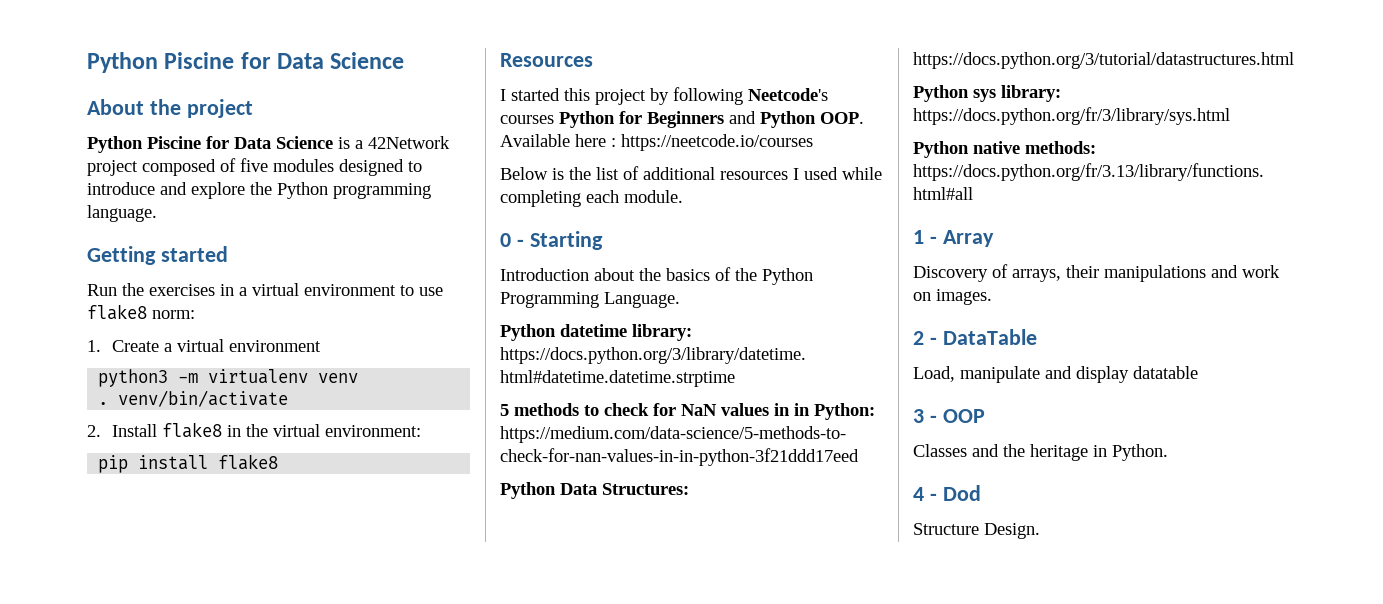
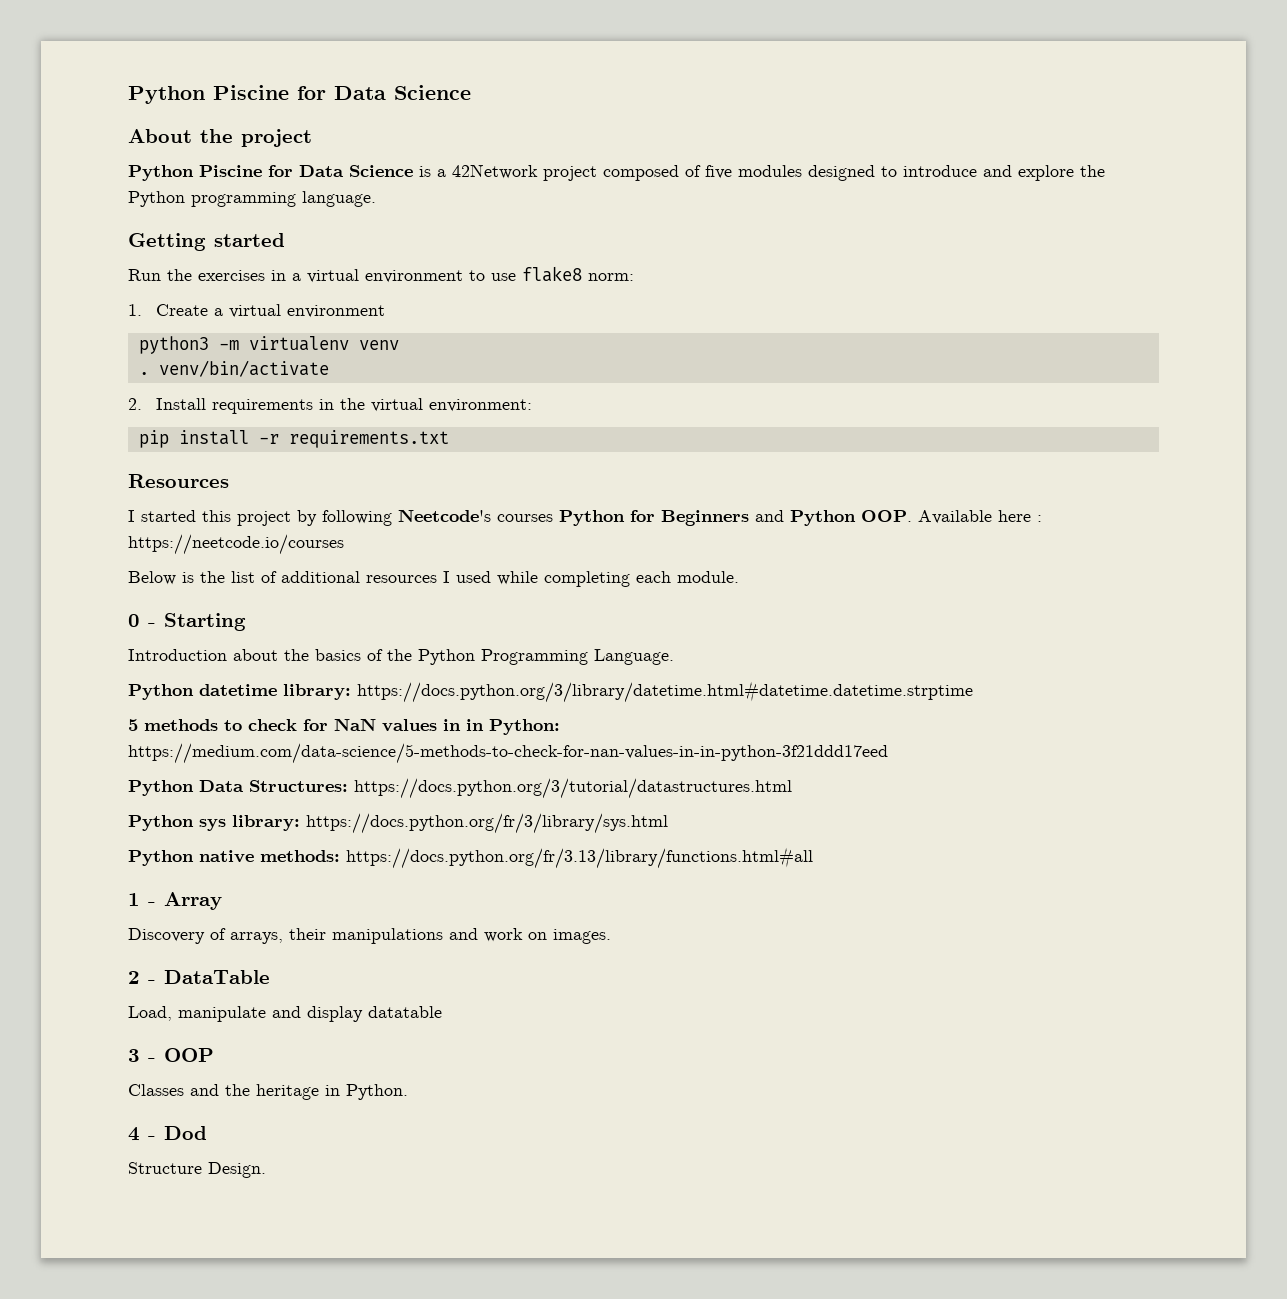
- 2. Install flake8 in the virtual environment:
+ 2. Install requirements in the virtual environment:
- pip install flake8
+ pip install -r requirements.txt

